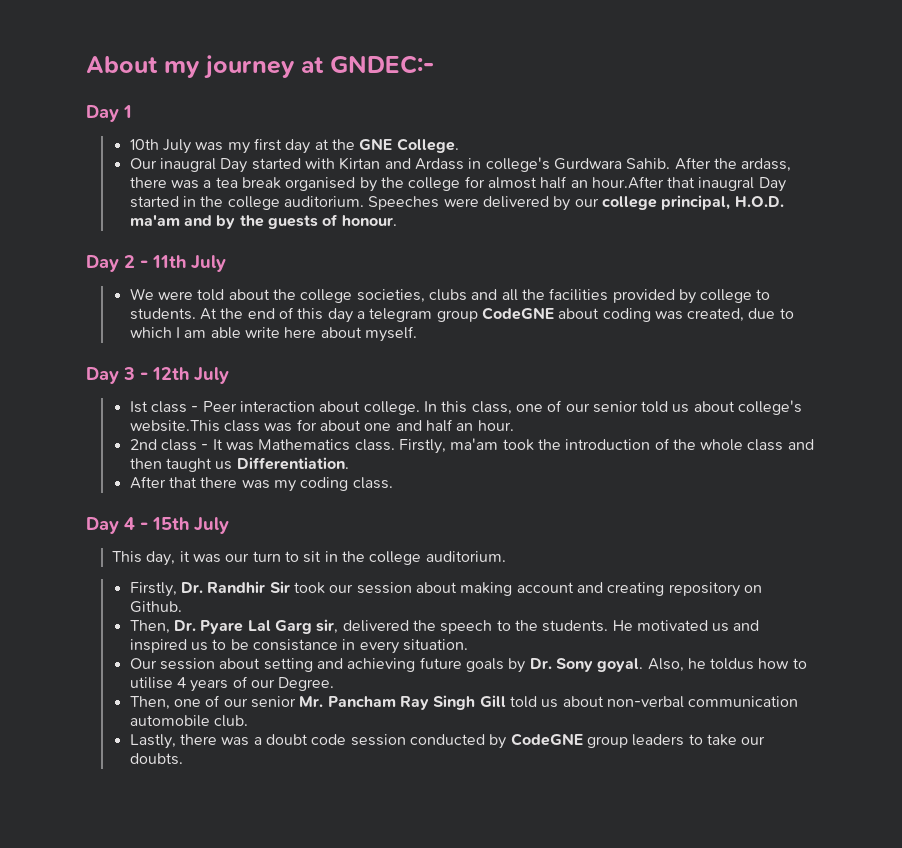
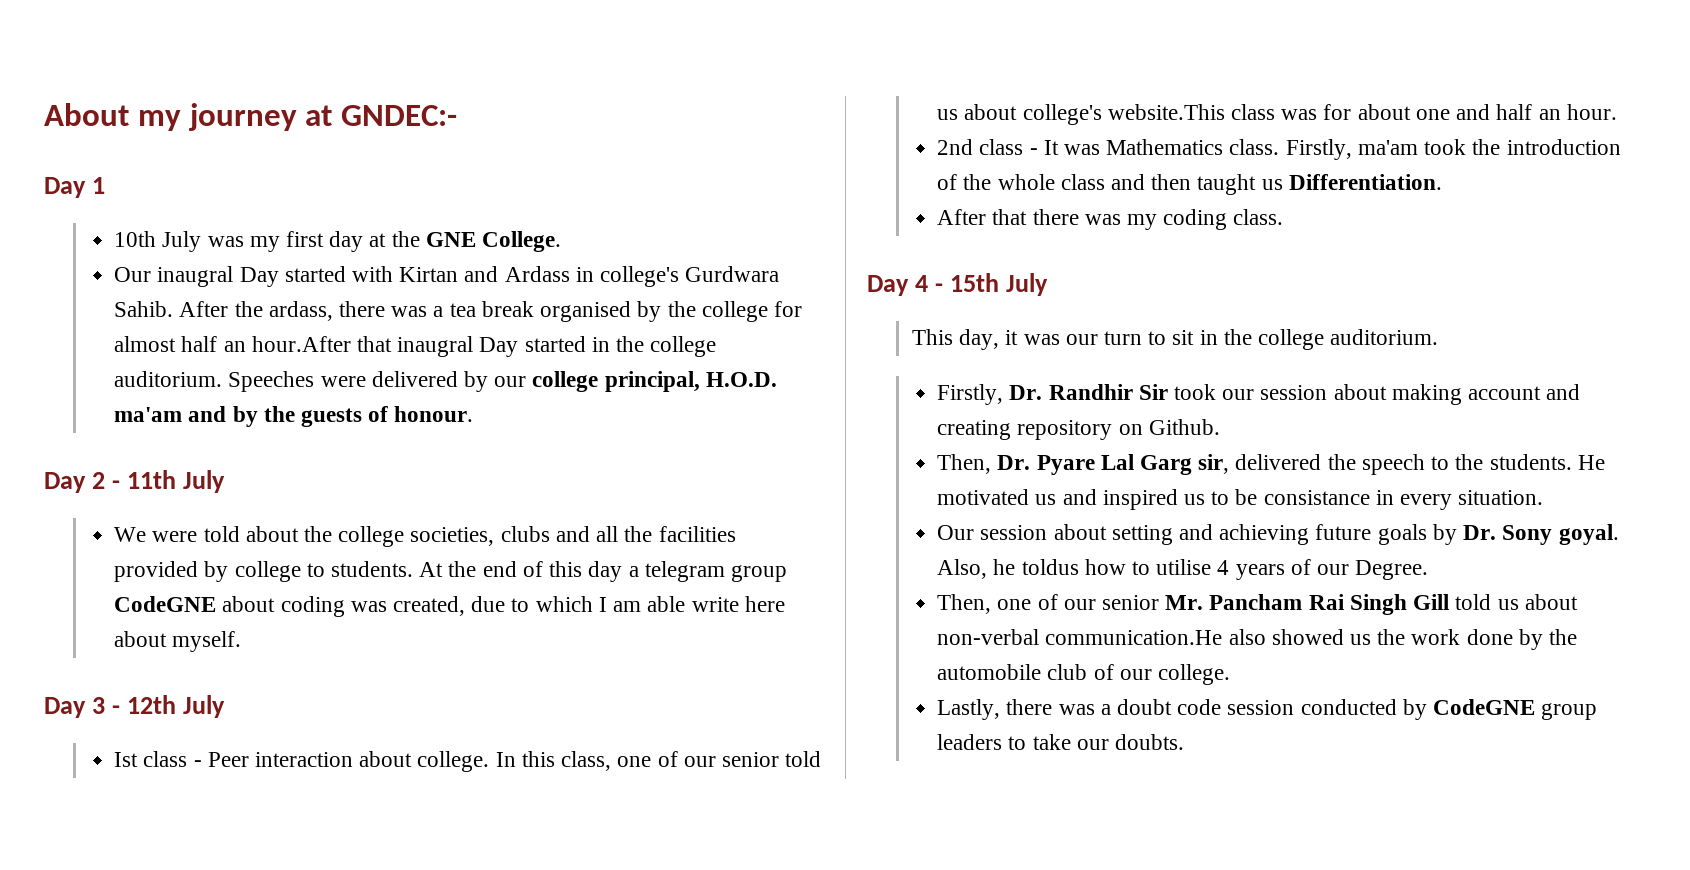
- Then, one of our senior Mr. Pancham Ray Singh Gill told us about non-verbal communication automobile club.
+ Then, one of our senior Mr. Pancham Rai Singh Gill told us about non-verbal communication.He also showed us the work done by the automobile club of our college.

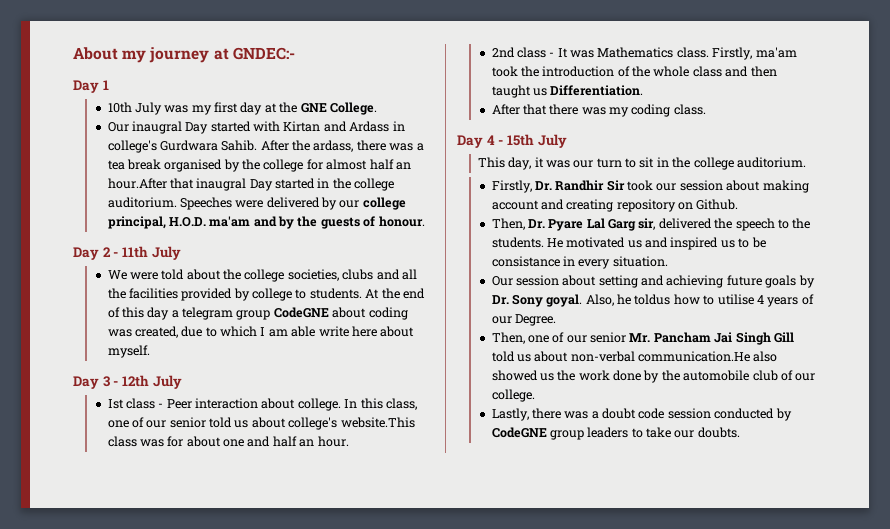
- Then, one of our senior Mr. Pancham Rai Singh Gill told us about non-verbal communication.He also showed us the work done by the automobile club of our college.
+ Then, one of our senior Mr. Pancham Jai Singh Gill told us about non-verbal communication.He also showed us the work done by the automobile club of our college.

